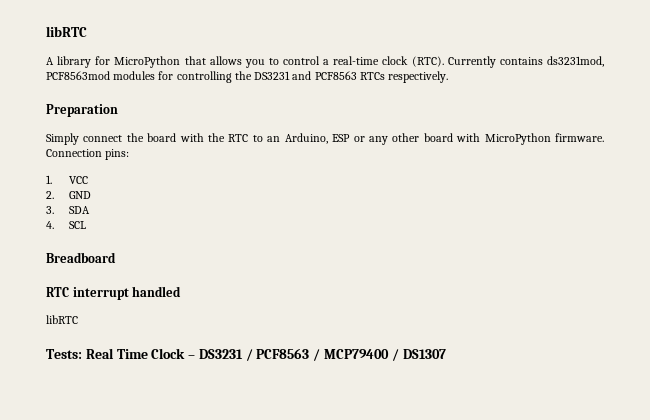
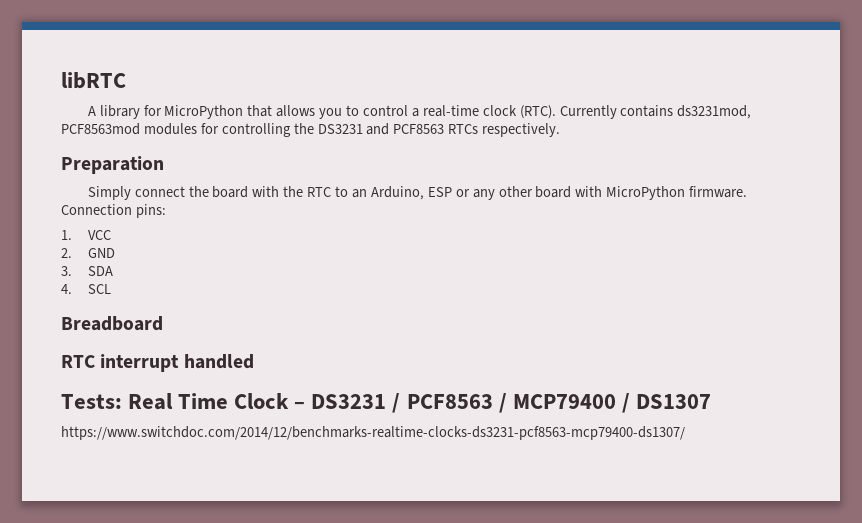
  RTC interrupt handled
- libRTC
+ https://www.switchdoc.com/2014/12/benchmarks-realtime-clocks-ds3231-pcf8563-mcp79400-ds1307/

